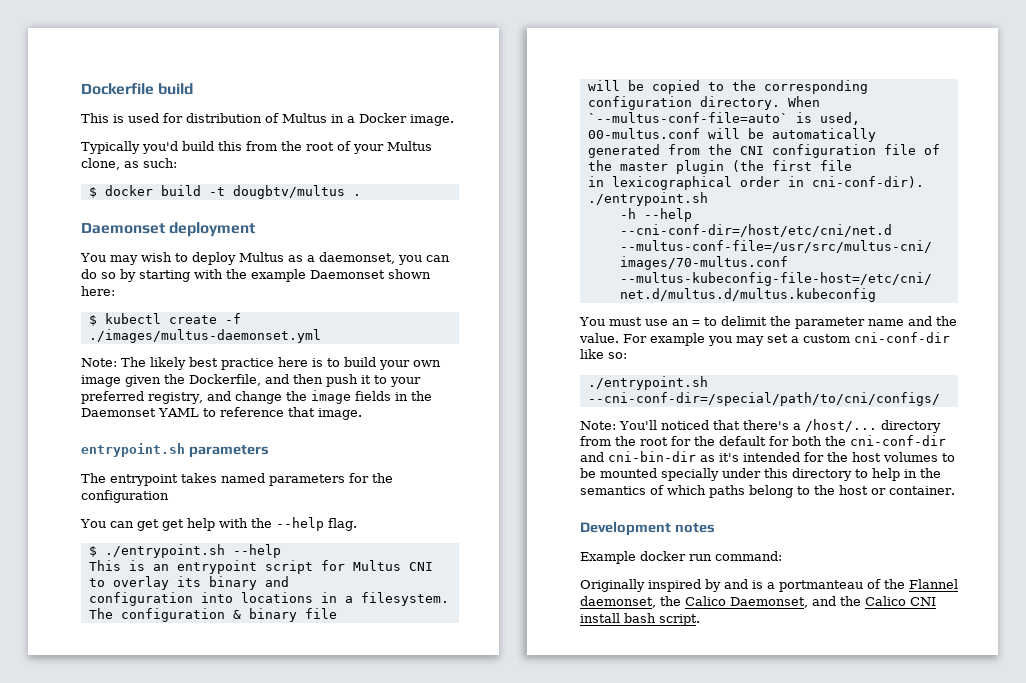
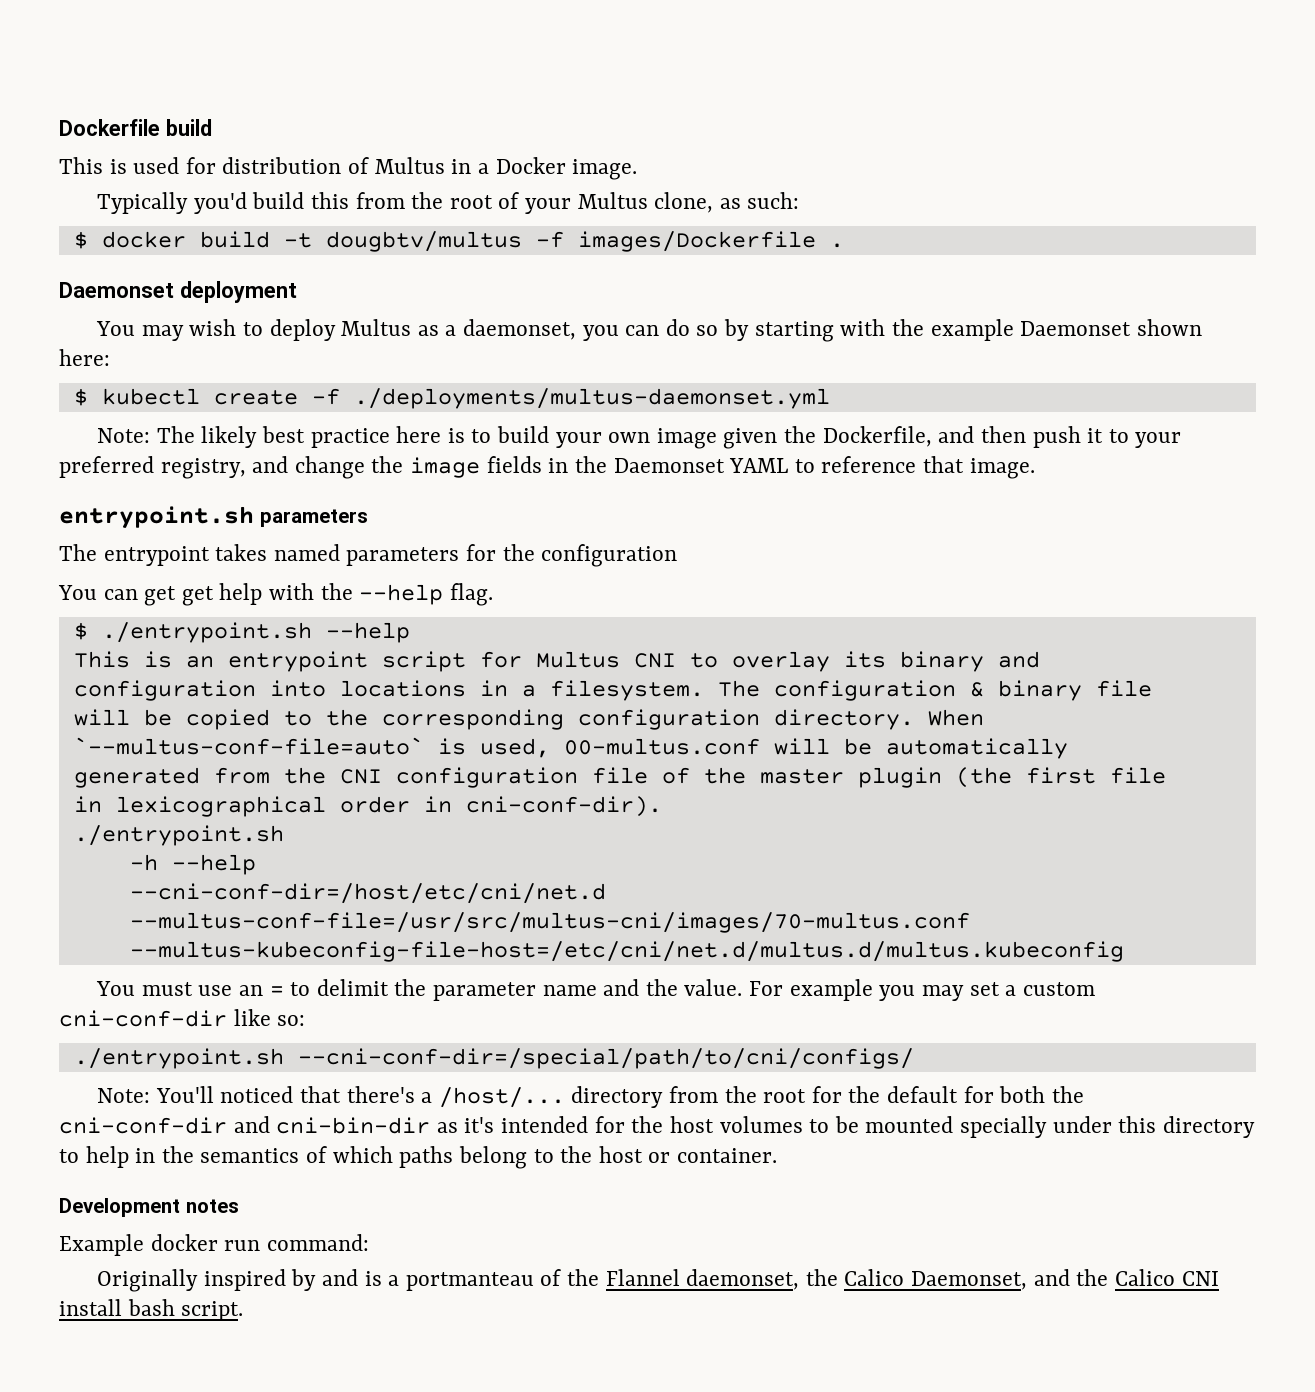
- $ docker build -t dougbtv/multus .
+ $ docker build -t dougbtv/multus -f images/Dockerfile .
- $ kubectl create -f ./images/multus-daemonset.yml
+ $ kubectl create -f ./deployments/multus-daemonset.yml

